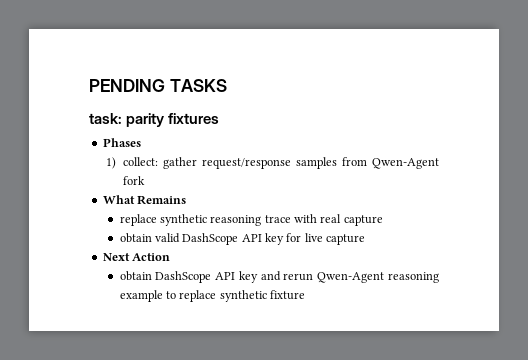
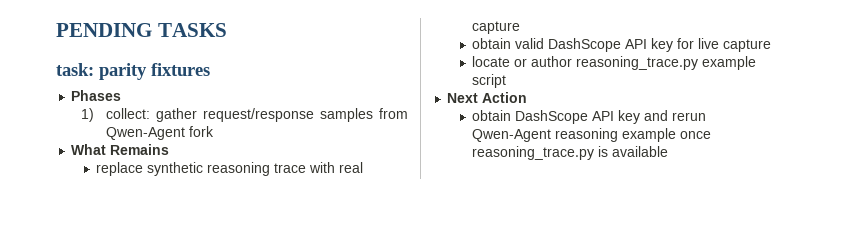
+ locate or author reasoning_trace.py example script
- obtain DashScope API key and rerun Qwen-Agent reasoning example to replace synthetic fixture
+ obtain DashScope API key and rerun Qwen-Agent reasoning example once reasoning_trace.py is available

